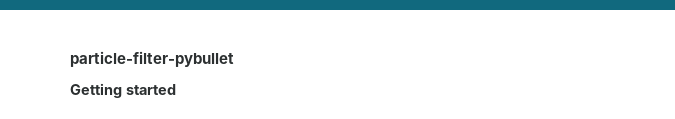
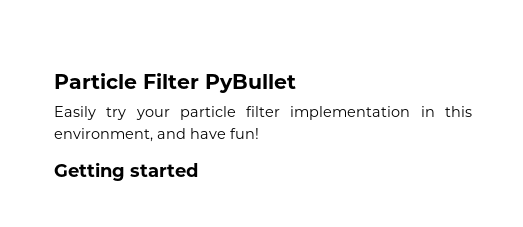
- particle-filter-pybullet
+ Particle Filter PyBullet
+ Easily try your particle filter implementation in this environment, and have fun!

